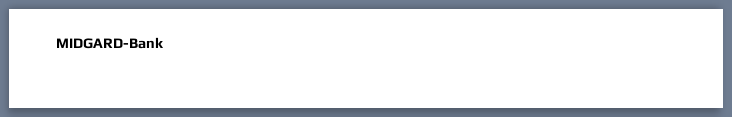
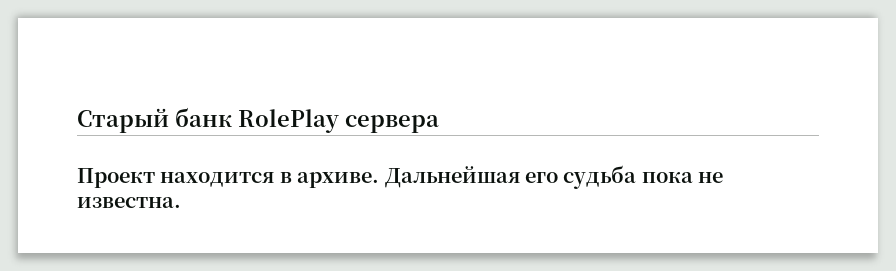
- MIDGARD-Bank
+ Старый банк RolePlay сервера
+ Проект находится в архиве. Дальнейшая его судьба пока не известна.

